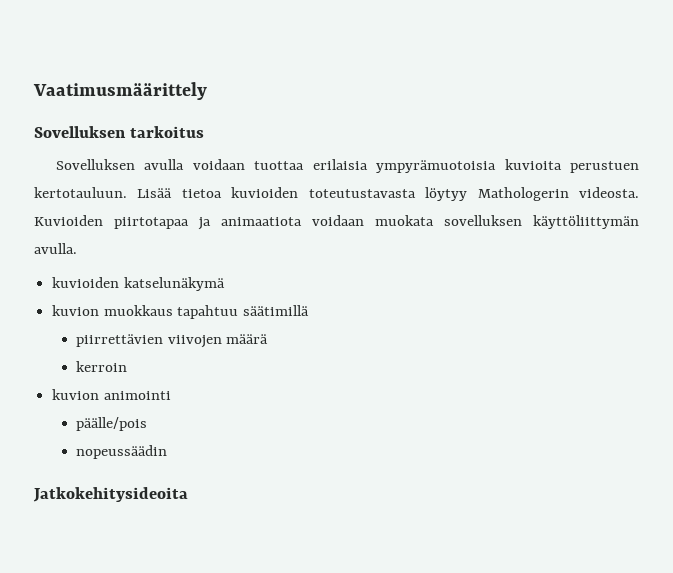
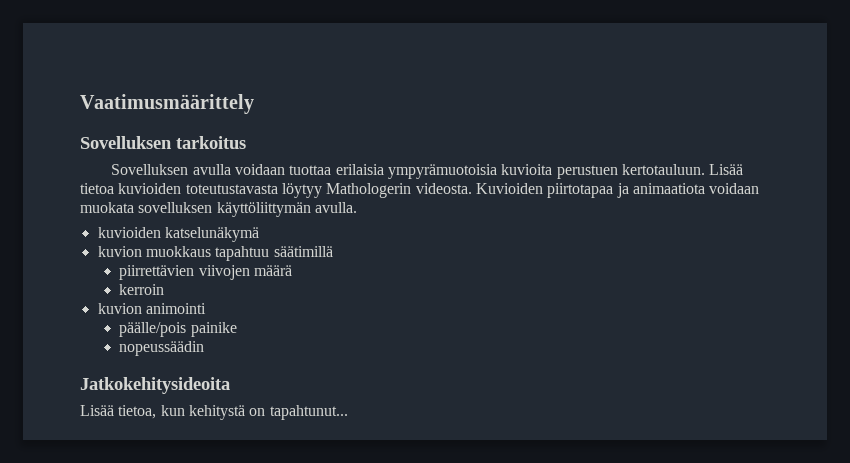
- päälle/pois
+ päälle/pois painike
+ Lisää tietoa, kun kehitystä on tapahtunut...

